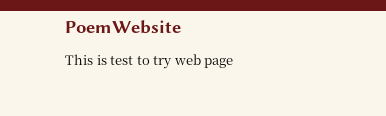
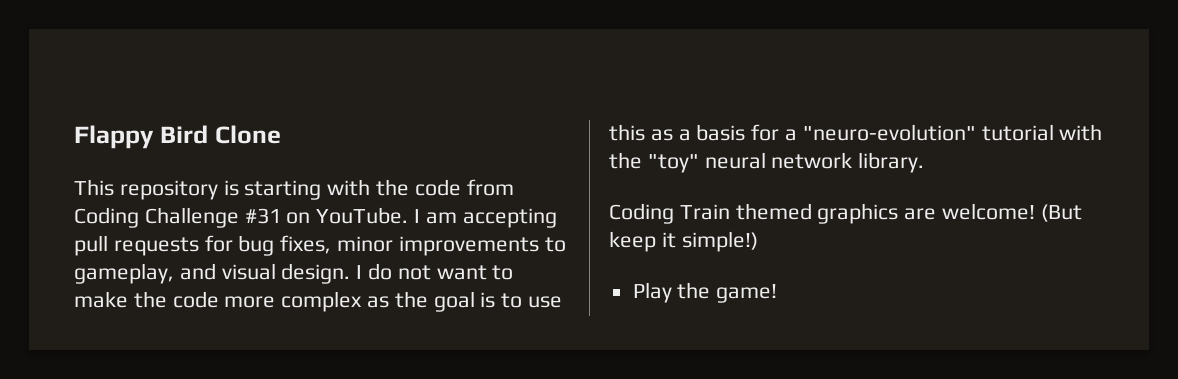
- PoemWebsite
- This is test to try web page
+ Flappy Bird Clone
+ This repository is starting with the code from Coding Challenge #31 on YouTube. I am accepting pull requests for bug fixes, minor improvements to gameplay, and visual design. I do not want to make the code more complex as the goal is to use this as a basis for a "neuro-evolution" tutorial with the "toy" neural network library.
+ Coding Train themed graphics are welcome! (But keep it simple!)
+ Play the game!

